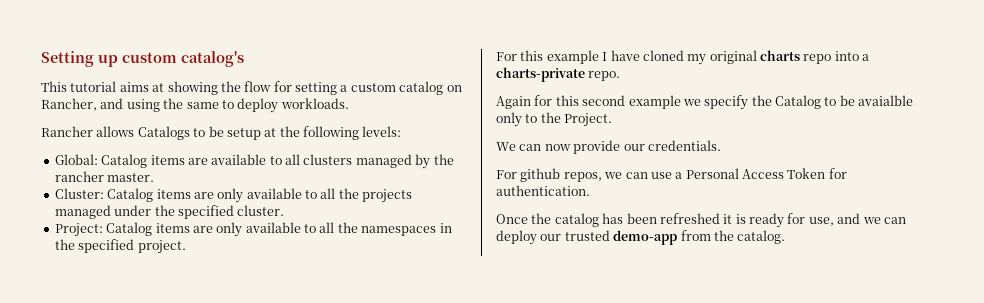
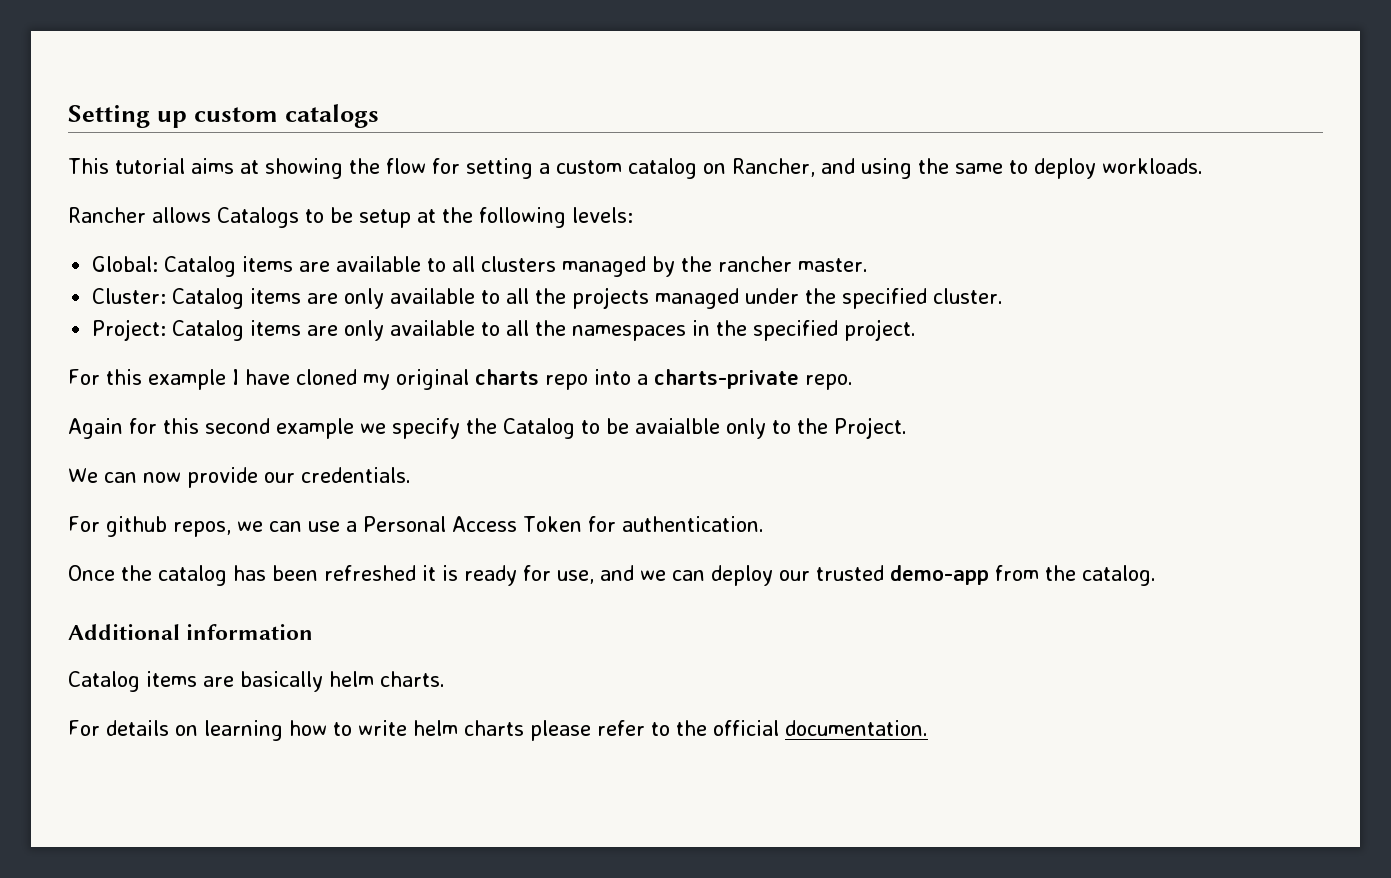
- Setting up custom catalog's
+ Setting up custom catalogs
+ Additional information
+ Catalog items are basically helm charts.
+ For details on learning how to write helm charts please refer to the official documentation.

